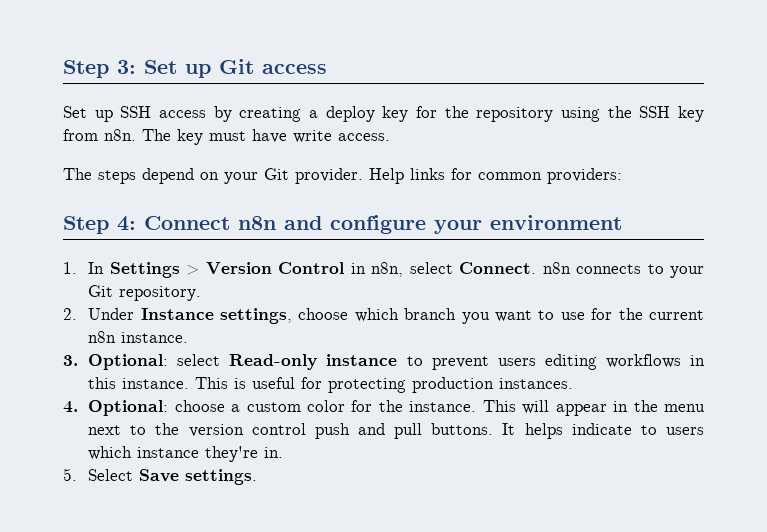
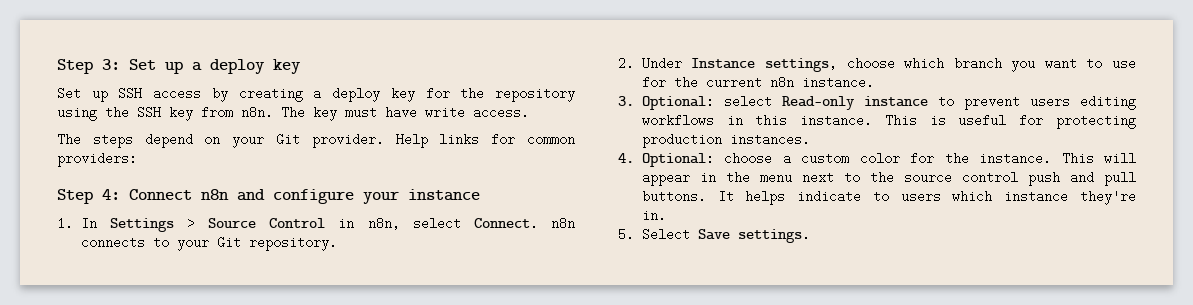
- Step 3: Set up Git access
+ Step 3: Set up a deploy key
- Step 4: Connect n8n and configure your environment
+ Step 4: Connect n8n and configure your instance
- 1. In Settings > Version Control in n8n, select Connect. n8n connects to your Git repository.
+ 1. In Settings > Source Control in n8n, select Connect. n8n connects to your Git repository.
- This will appear in the menu next to the version control push and pull buttons.
+ This will appear in the menu next to the source control push and pull buttons.

